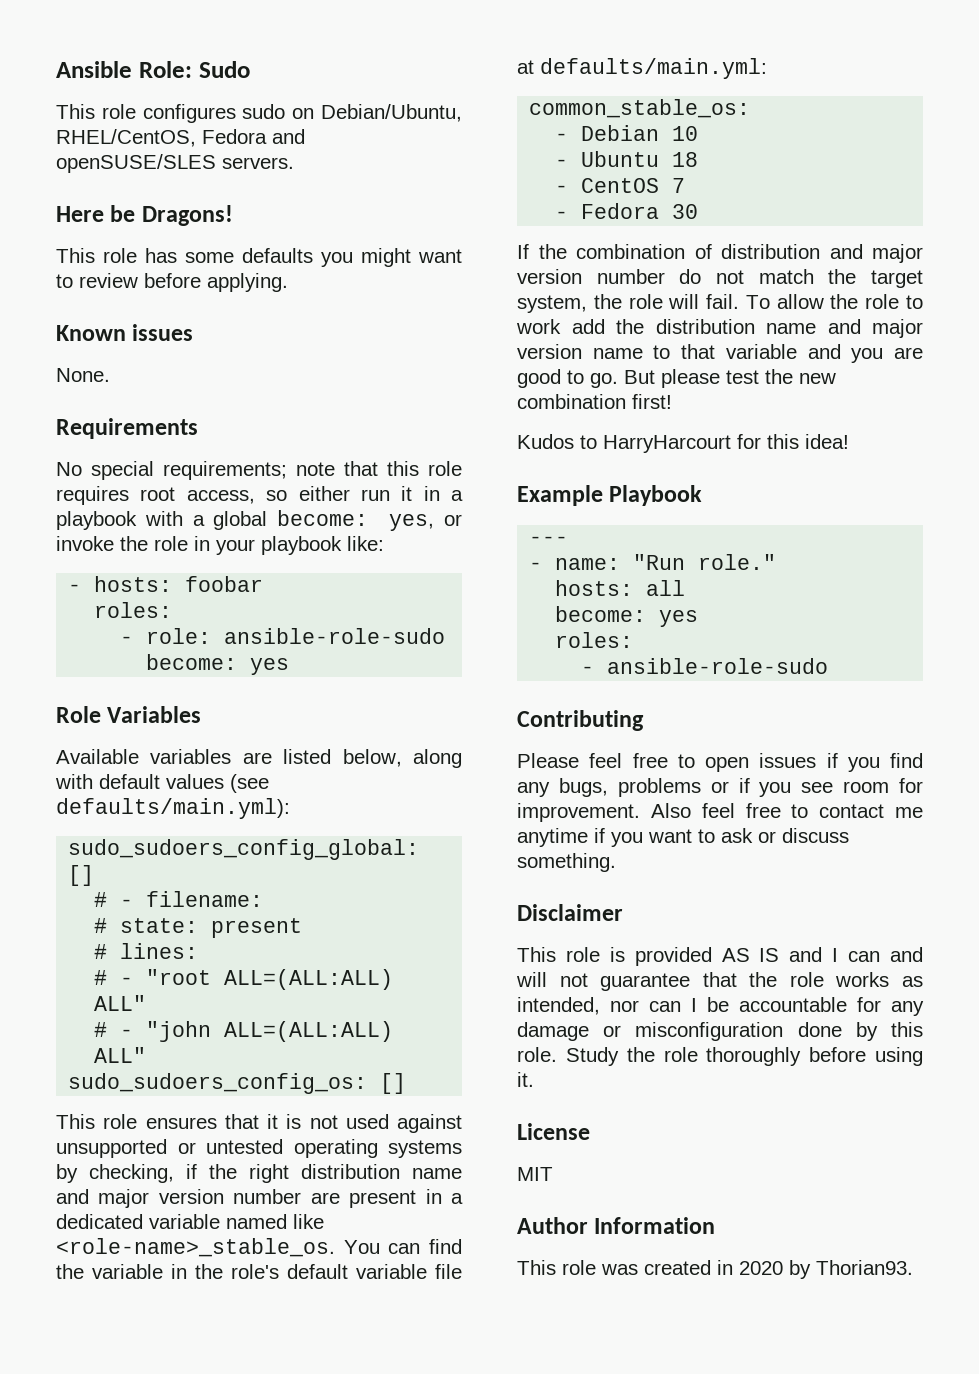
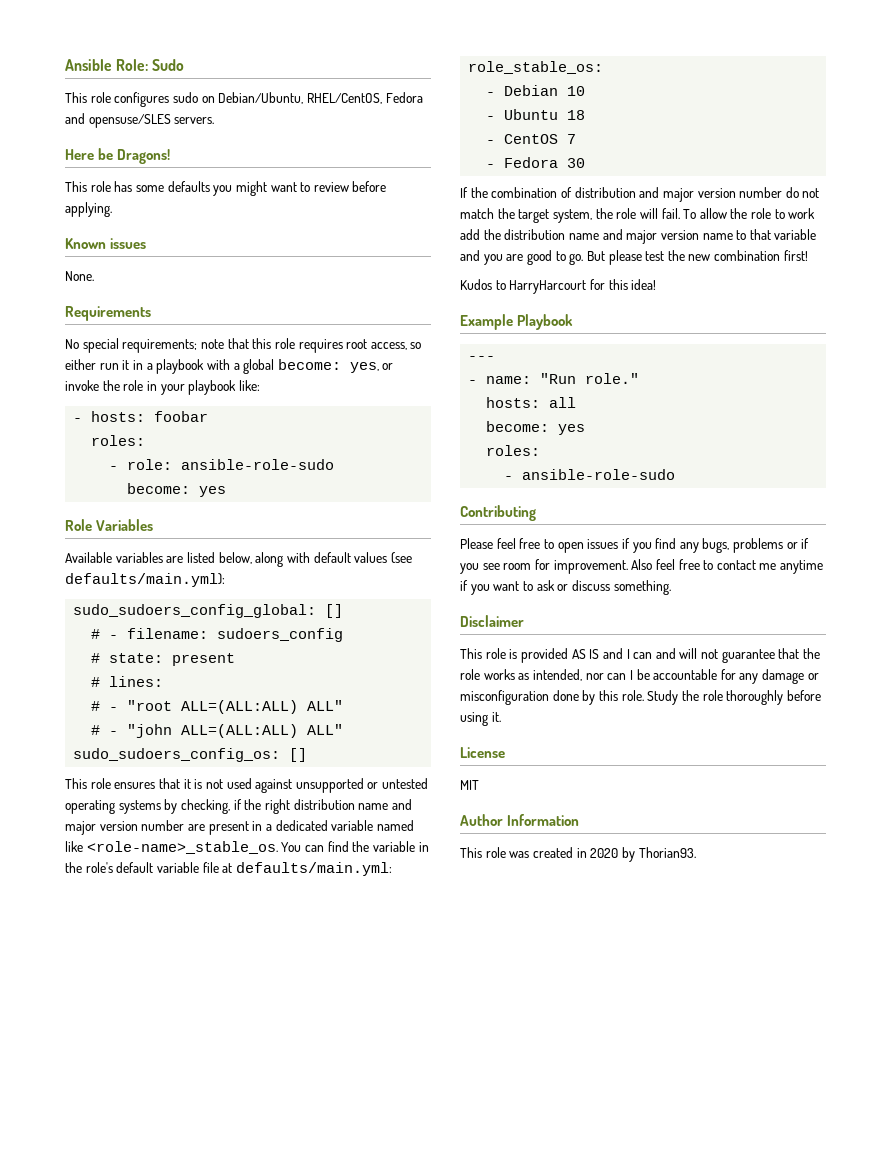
- This role configures sudo on Debian/Ubuntu, RHEL/CentOS, Fedora and openSUSE/SLES servers.
+ This role configures sudo on Debian/Ubuntu, RHEL/CentOS, Fedora and opensuse/SLES servers.
- # - filename:
+ # - filename: sudoers_config
- common_stable_os:
+ role_stable_os:

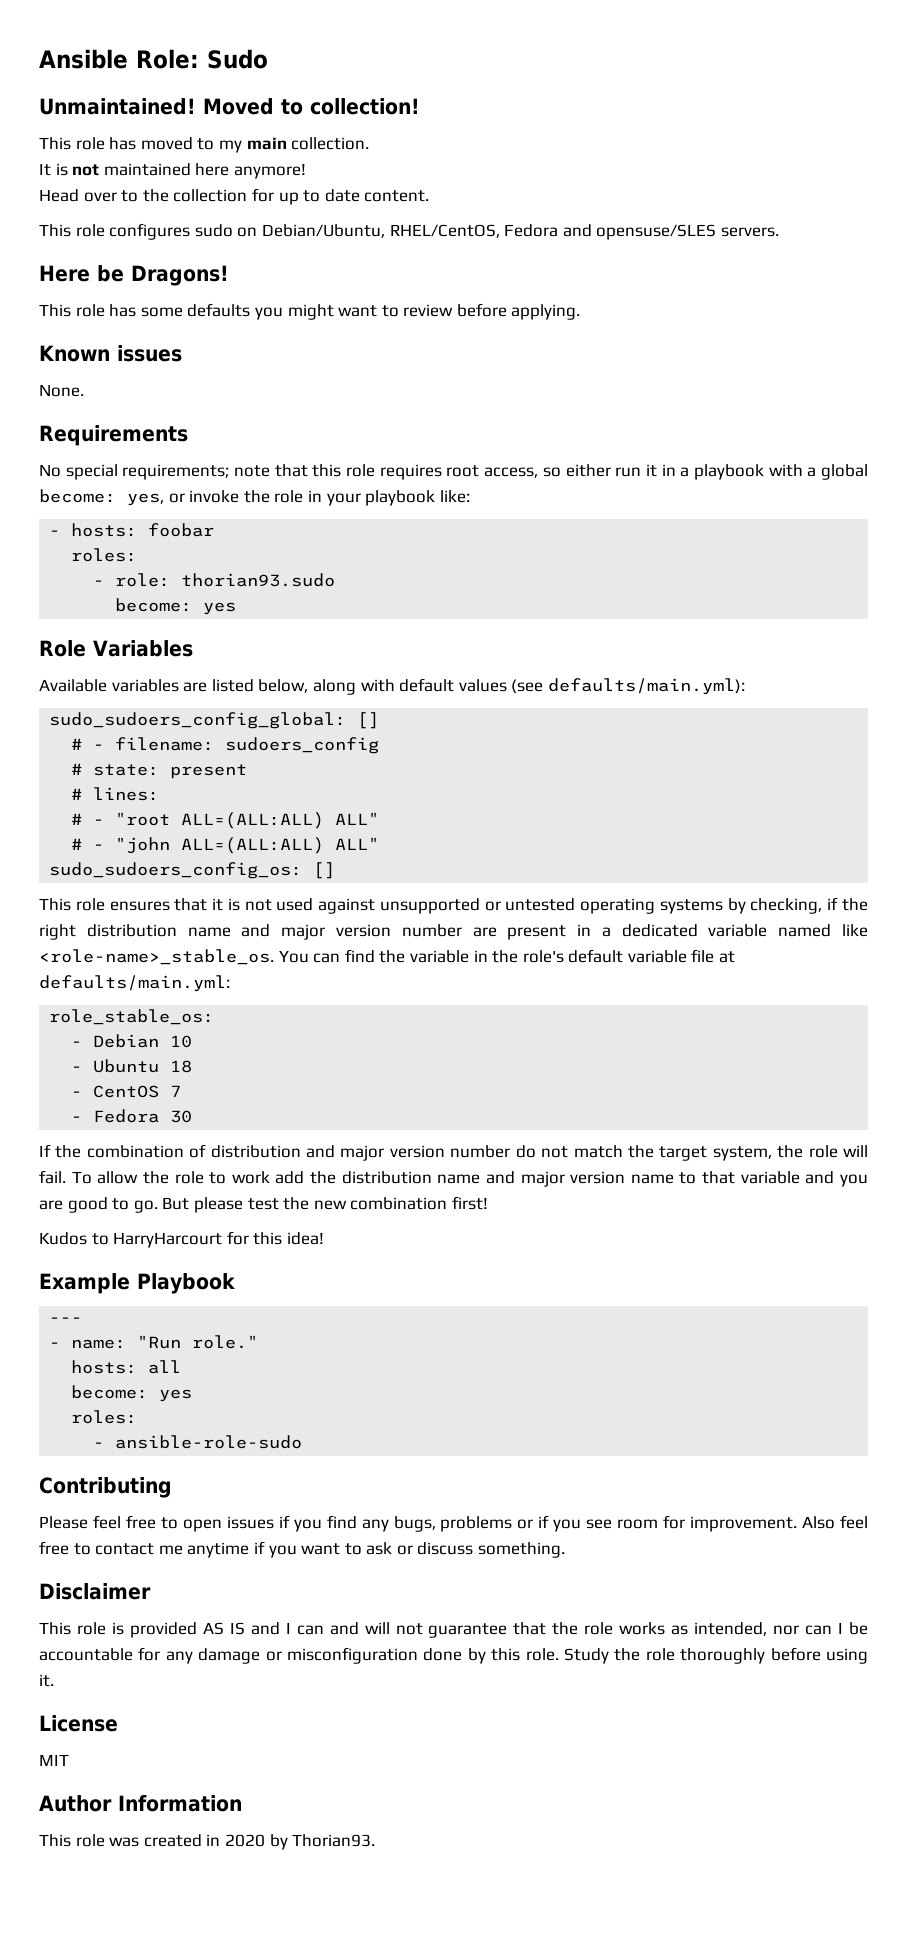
+ Unmaintained! Moved to collection!
+ This role has moved to my main collection.
+ It is not maintained here anymore!
+ Head over to the collection for up to date content.
- - role: ansible-role-sudo
+ - role: thorian93.sudo

